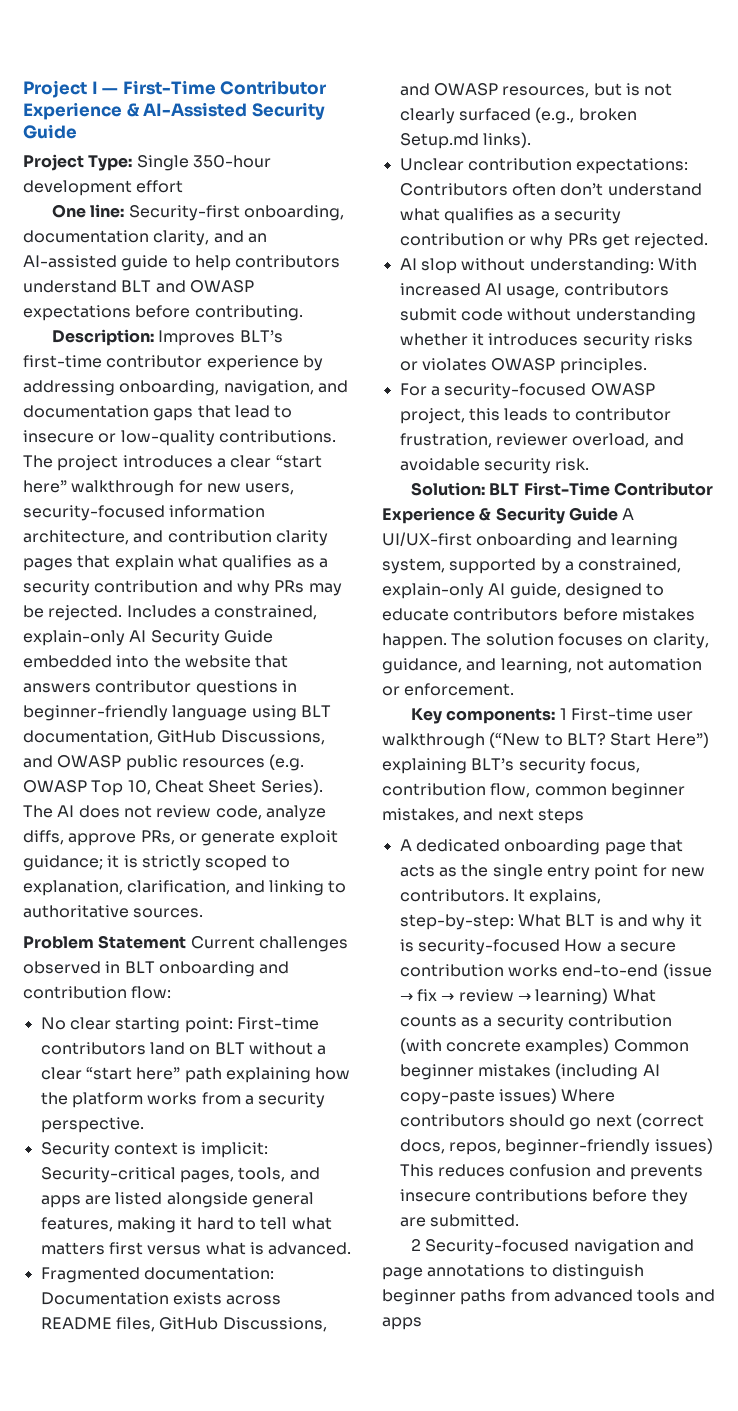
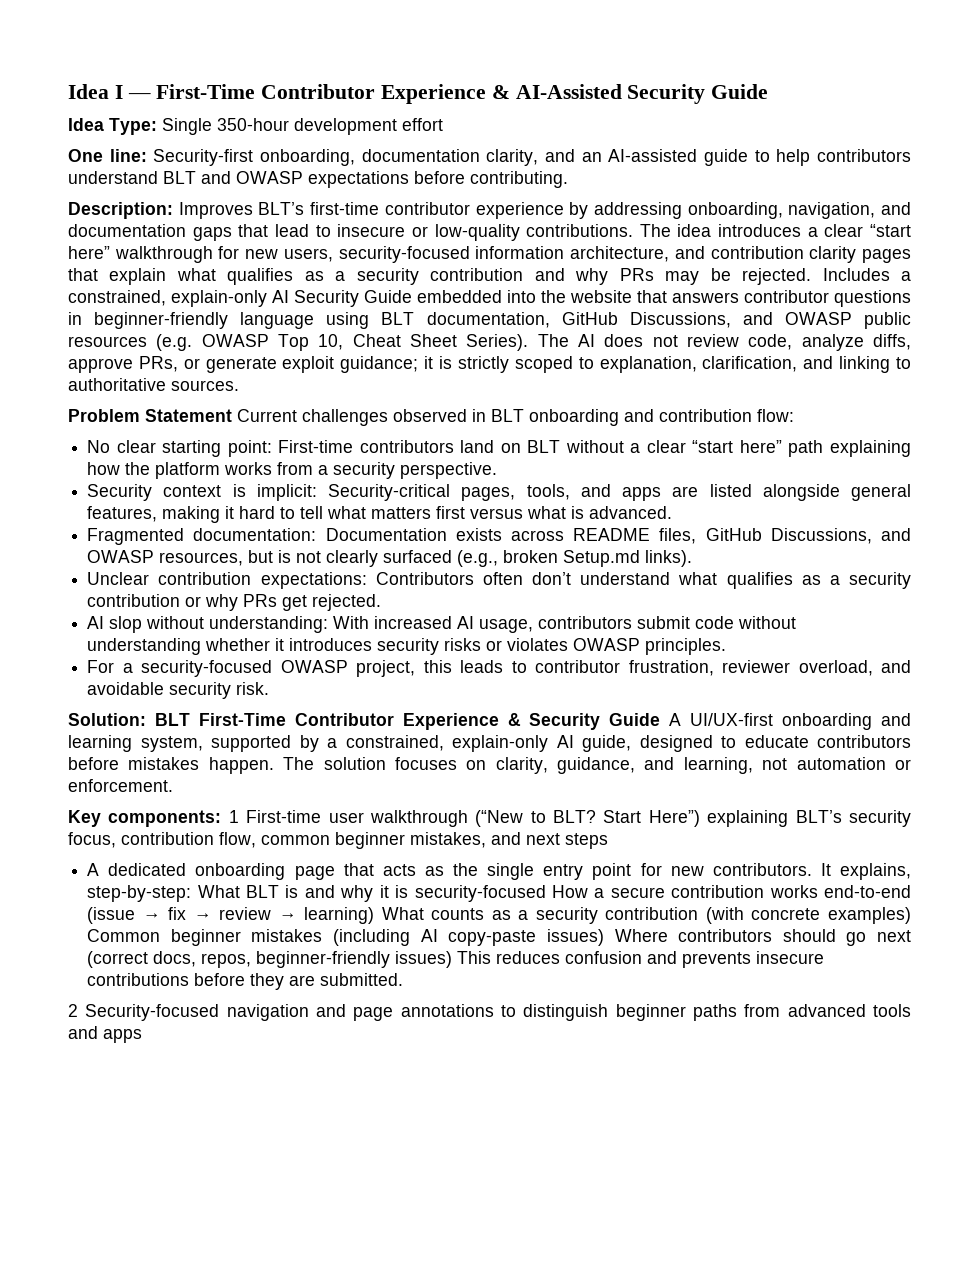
- Project I — First-Time Contributor Experience & AI-Assisted Security Guide
+ Idea I — First-Time Contributor Experience & AI-Assisted Security Guide
- Project Type: Single 350-hour development effort
+ Idea Type: Single 350-hour development effort
- The project introduces a clear “start here” walkthrough for new users, security-focused information architecture, and contribution clarity pages that explain what qualifies as a security contribution and why PRs may be rejected.
+ The idea introduces a clear “start here” walkthrough for new users, security-focused information architecture, and contribution clarity pages that explain what qualifies as a security contribution and why PRs may be rejected.

